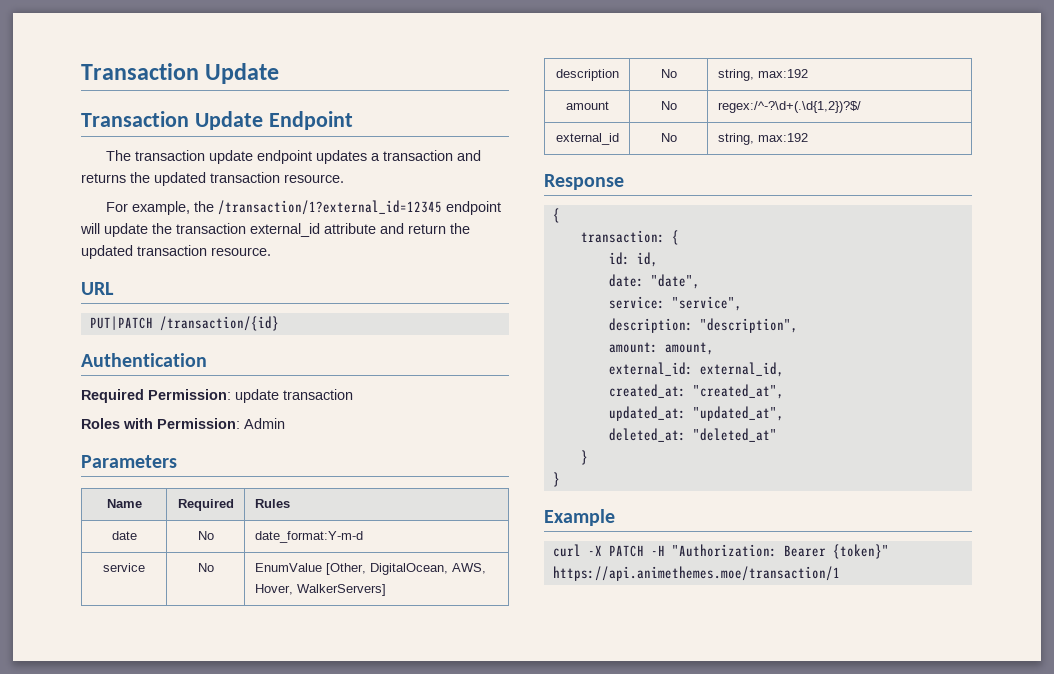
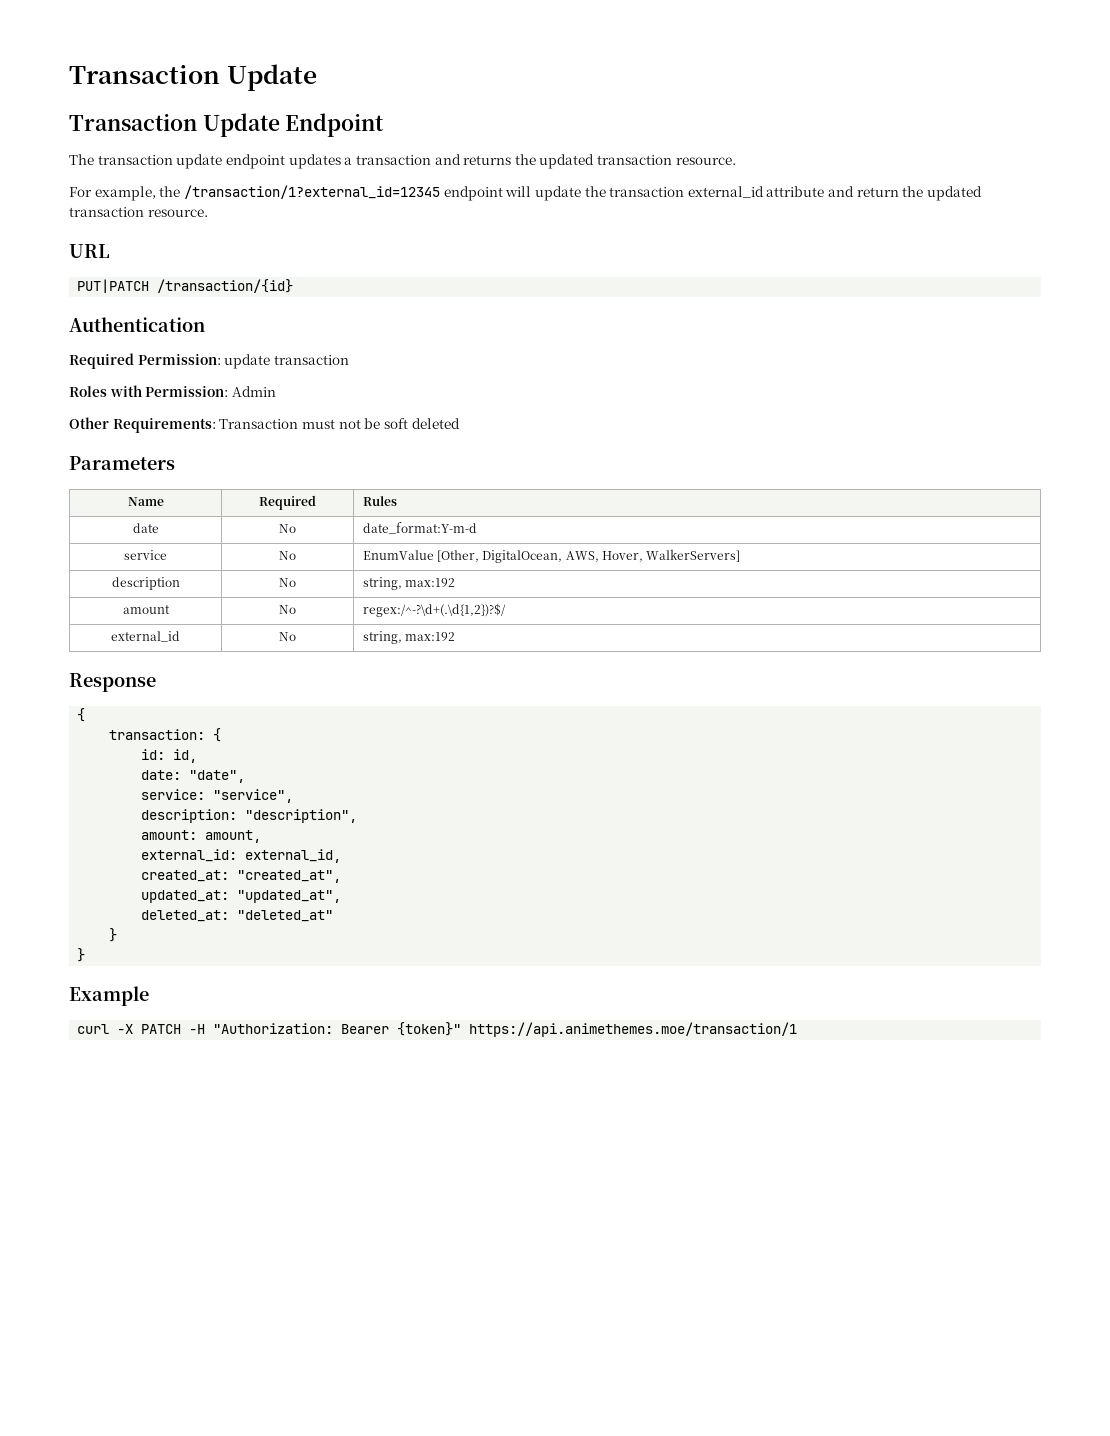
+ Other Requirements: Transaction must not be soft deleted

